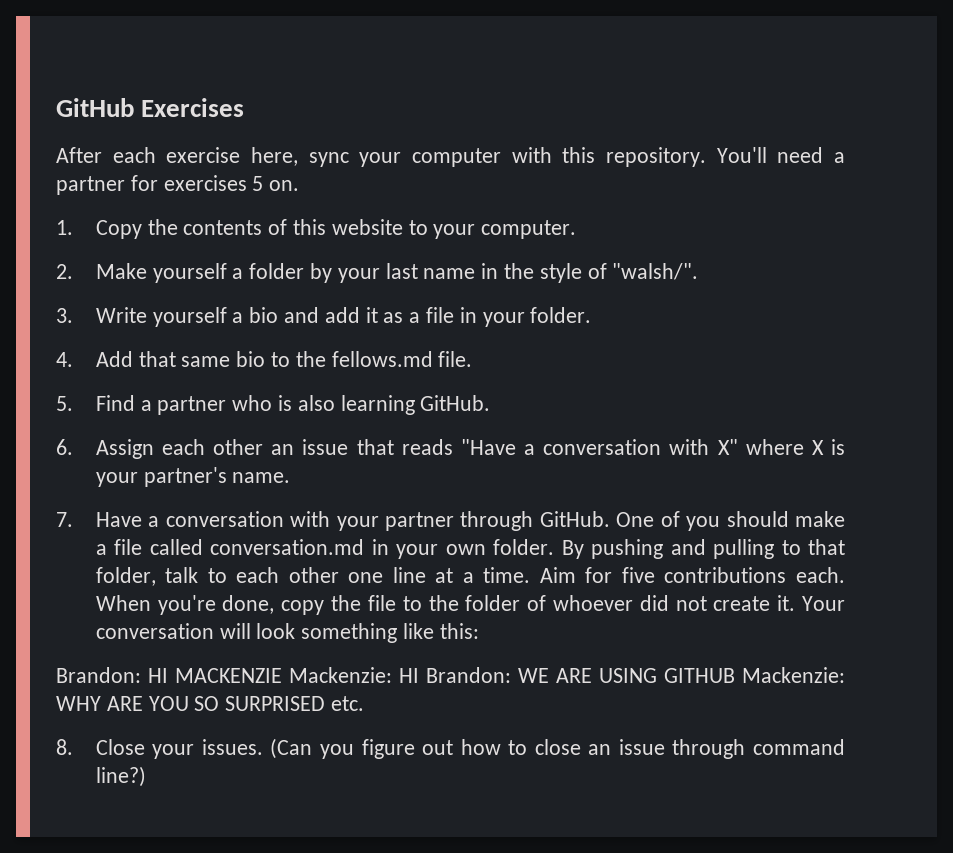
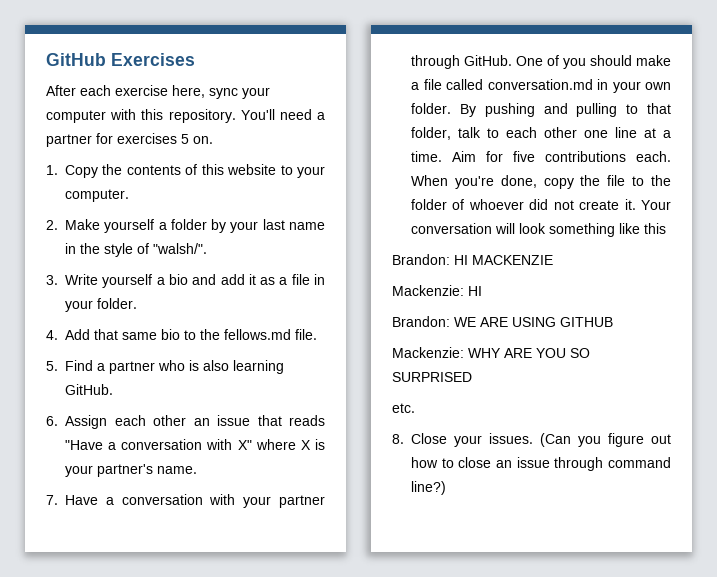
- Your conversation will look something like this:
+ Your conversation will look something like this
- Brandon: HI MACKENZIE Mackenzie: HI Brandon: WE ARE USING GITHUB Mackenzie: WHY ARE YOU SO SURPRISED etc.
+ Brandon: HI MACKENZIE
+ Mackenzie: HI
+ Brandon: WE ARE USING GITHUB
+ Mackenzie: WHY ARE YOU SO SURPRISED
+ etc.

